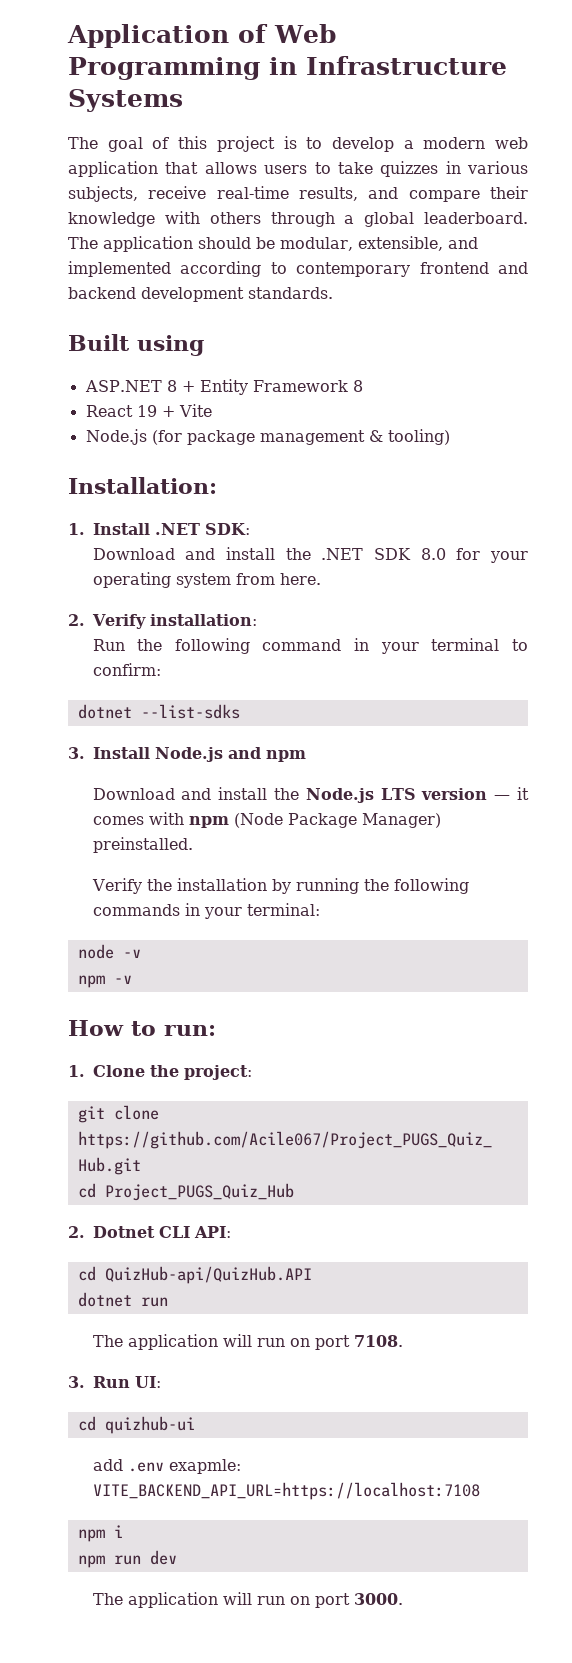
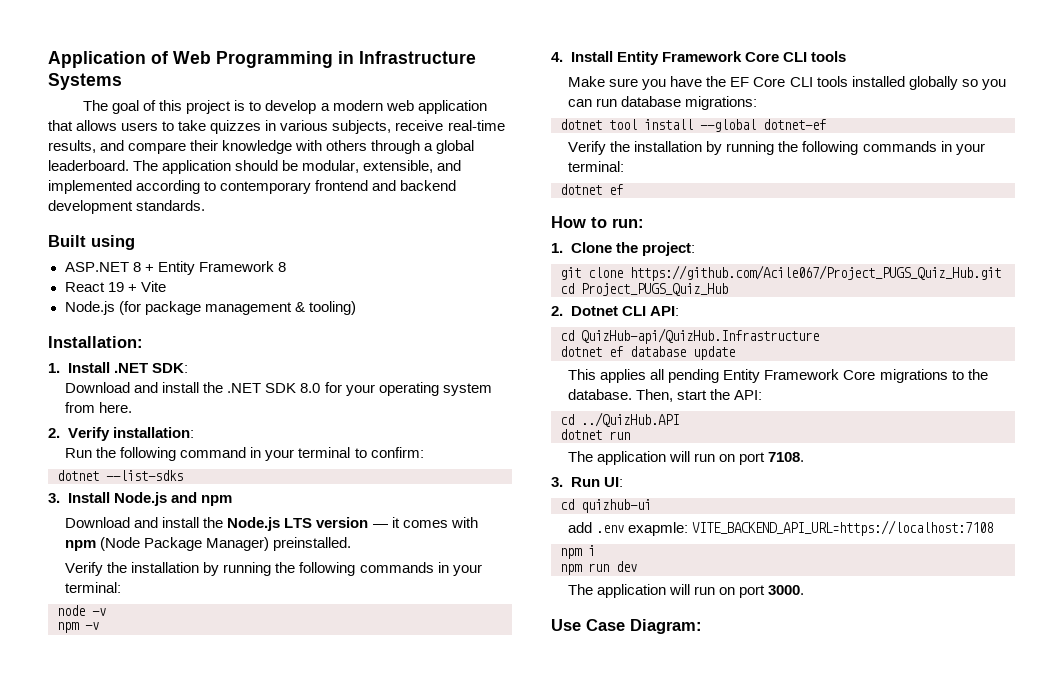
+ 4. Install Entity Framework Core CLI tools
+ Make sure you have the EF Core CLI tools installed globally so you can run database migrations:
+ dotnet tool install --global dotnet-ef
+ Verify the installation by running the following commands in your terminal:
+ dotnet ef
- cd QuizHub-api/QuizHub.API
+ cd QuizHub-api/QuizHub.Infrastructure
+ dotnet ef database update
+ This applies all pending Entity Framework Core migrations to the database. Then, start the API:
+ cd ../QuizHub.API
+ Use Case Diagram:

